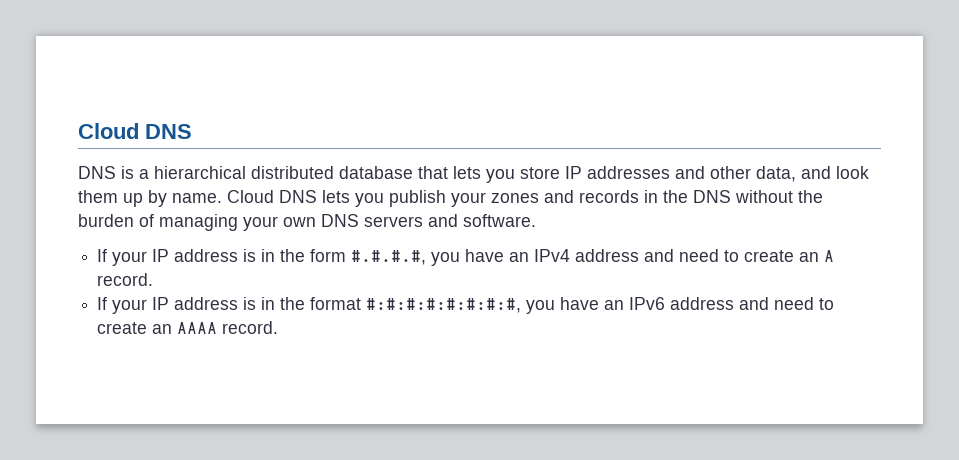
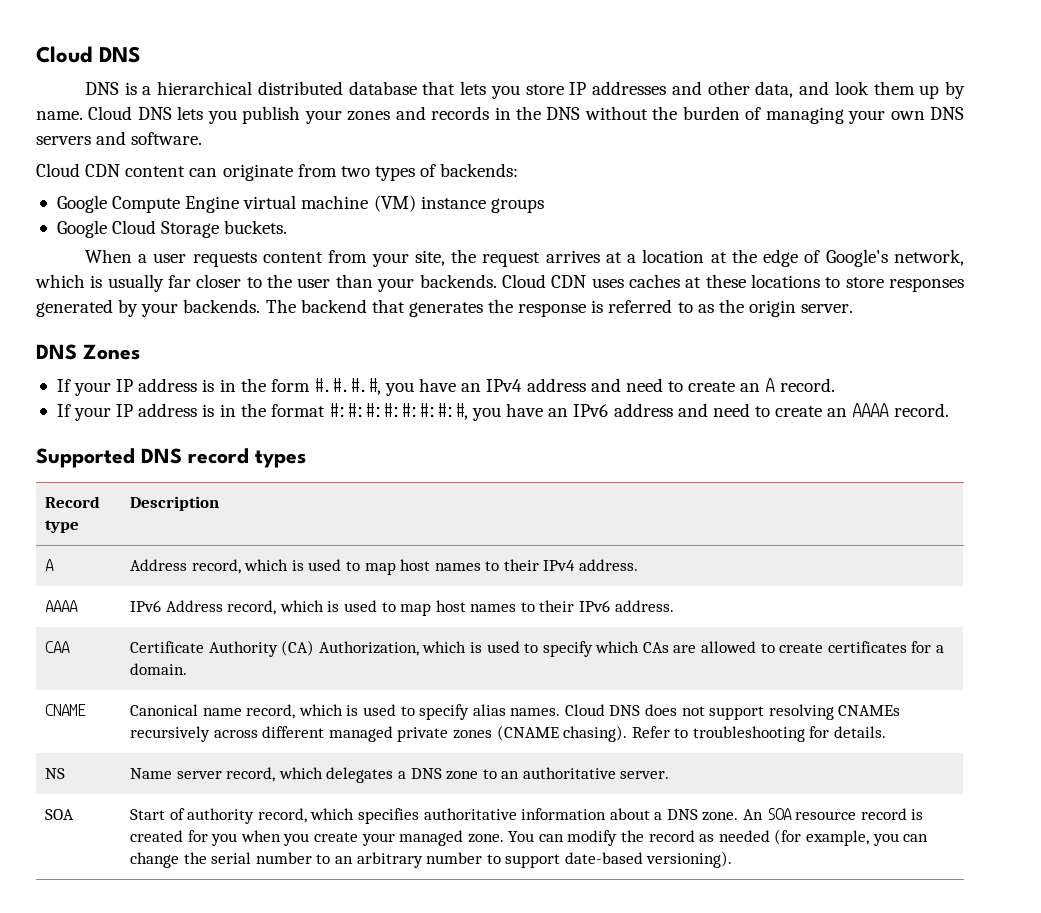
+ Cloud CDN content can originate from two types of backends:
+ Google Compute Engine virtual machine (VM) instance groups
+ Google Cloud Storage buckets.
+ When a user requests content from your site, the request arrives at a location at the edge of Google's network, which is usually far closer to the user than your backends. Cloud CDN uses caches at these locations to store responses generated by your backends. The backend that generates the response is referred to as the origin server.
+ DNS Zones
+ Supported DNS record types
+ Record type | Description
+ A | Address record, which is used to map host names to their IPv4 address.
+ AAAA | IPv6 Address record, which is used to map host names to their IPv6 address.
+ CAA | Certificate Authority (CA) Authorization, which is used to specify which CAs are allowed to create certificates for a domain.
+ CNAME | Canonical name record, which is used to specify alias names. Cloud DNS does not support resolving CNAMEs recursively across different managed private zones (CNAME chasing). Refer to troubleshooting for details.
+ NS | Name server record, which delegates a DNS zone to an authoritative server.
+ SOA | Start of authority record, which specifies authoritative information about a DNS zone. An SOA resource record is created for you when you create your managed zone. You can modify the record as needed (for example, you can change the serial number to an arbitrary number to support date-based versioning).

